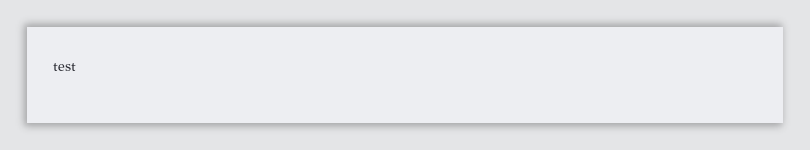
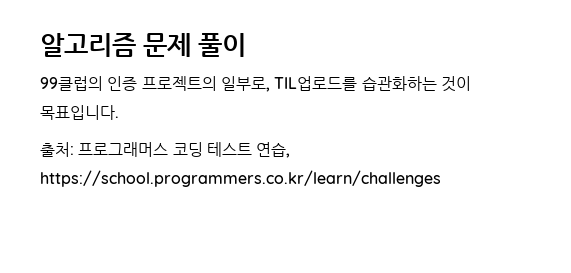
- test
+ 알고리즘 문제 풀이
+ 99클럽의 인증 프로젝트의 일부로, TIL업로드를 습관화하는 것이 목표입니다.
+ 출처: 프로그래머스 코딩 테스트 연습, https://school.programmers.co.kr/learn/challenges

